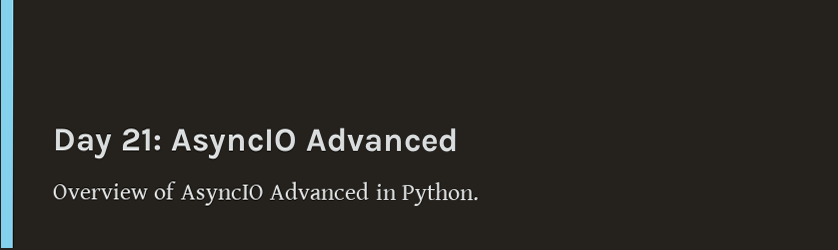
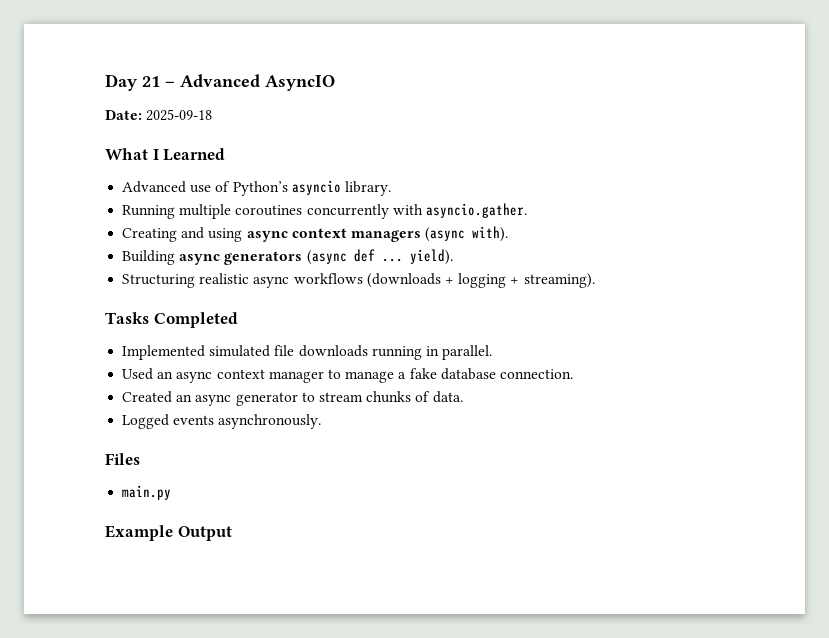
- Day 21: AsyncIO Advanced
- Overview of AsyncIO Advanced in Python.
+ Day 21 – Advanced AsyncIO
+ Date: 2025-09-18
+ What I Learned
+ Advanced use of Python’s asyncio library.
+ Running multiple coroutines concurrently with asyncio.gather.
+ Creating and using async context managers (async with).
+ Building async generators (async def ... yield).
+ Structuring realistic async workflows (downloads + logging + streaming).
+ Tasks Completed
+ Implemented simulated file downloads running in parallel.
+ Used an async context manager to manage a fake database connection.
+ Created an async generator to stream chunks of data.
+ Logged events asynchronously.
+ Files
+ main.py
+ Example Output

